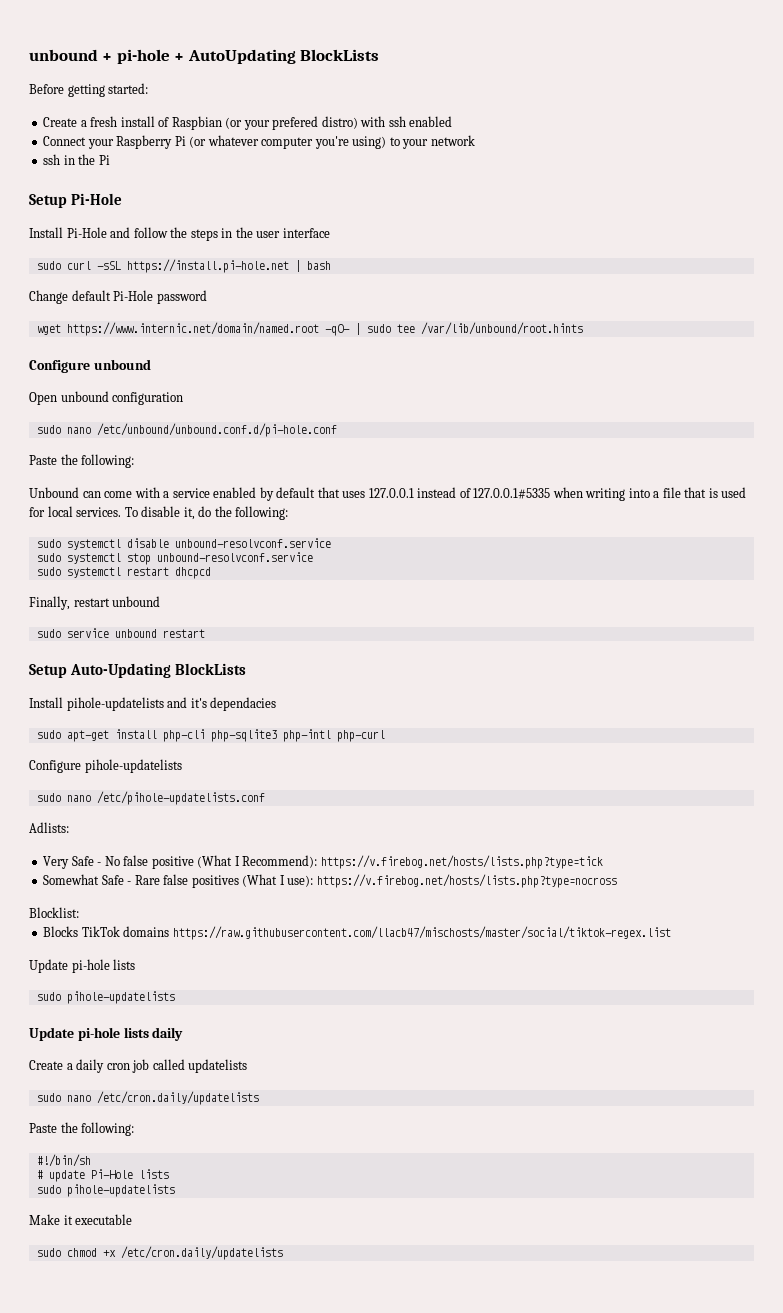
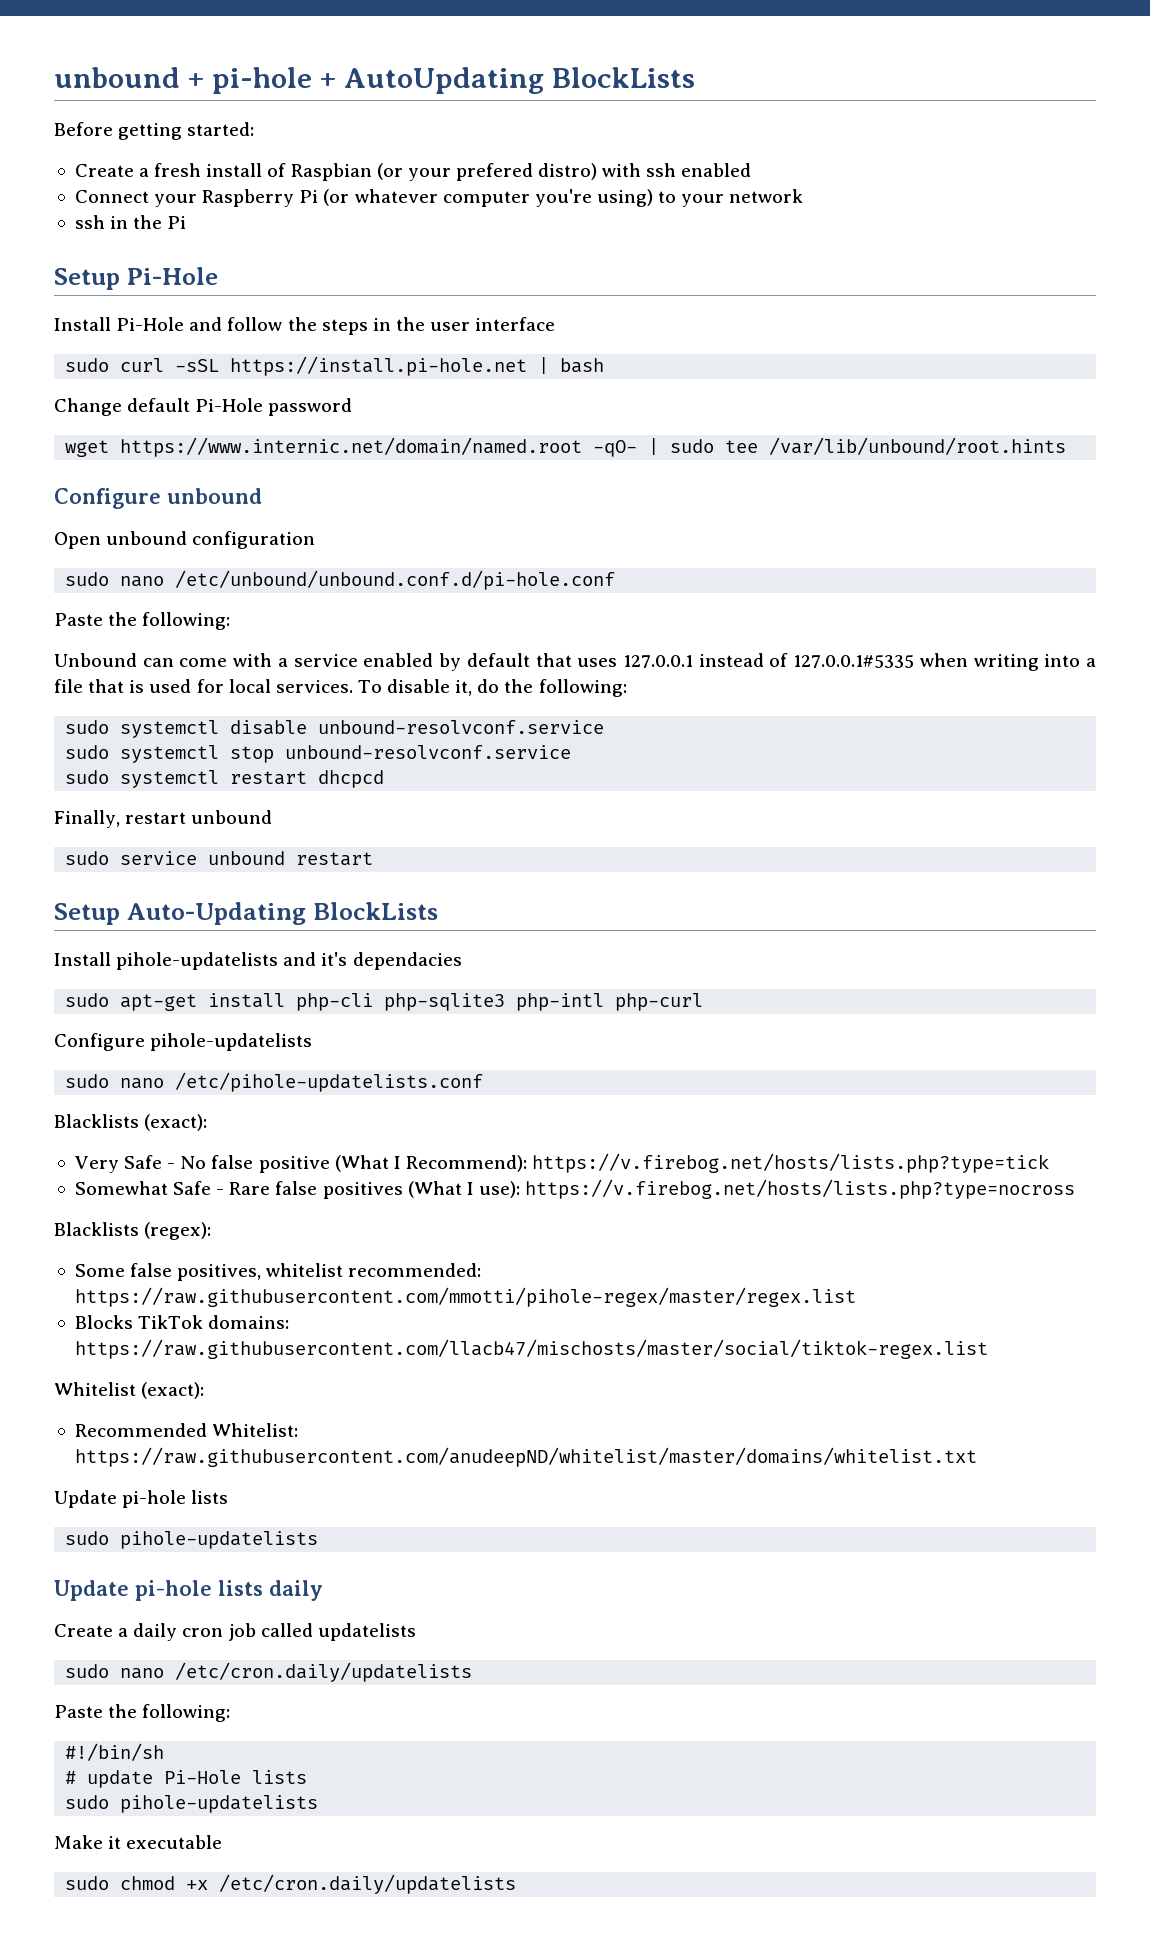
- Adlists:
+ Blacklists (exact):
- Blocklist:
+ Blacklists (regex):
+ Some false positives, whitelist recommended: https://raw.githubusercontent.com/mmotti/pihole-regex/master/regex.list
- Blocks TikTok domains https://raw.githubusercontent.com/llacb47/mischosts/master/social/tiktok-regex.list
+ Blocks TikTok domains: https://raw.githubusercontent.com/llacb47/mischosts/master/social/tiktok-regex.list
+ Whitelist (exact):
+ Recommended Whitelist: https://raw.githubusercontent.com/anudeepND/whitelist/master/domains/whitelist.txt

